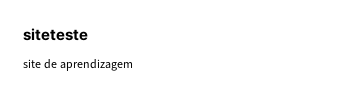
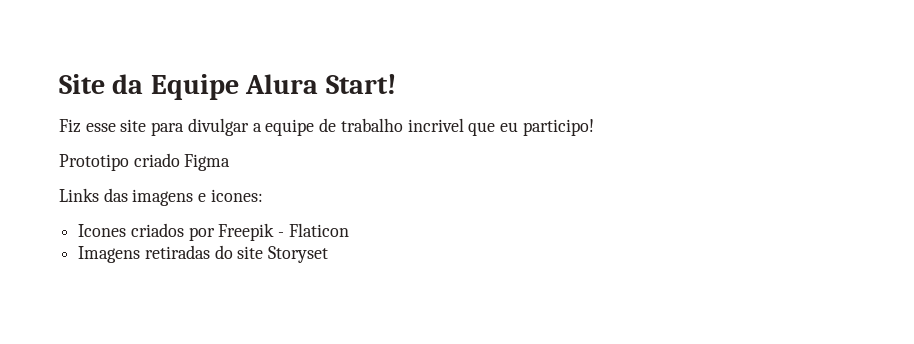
- siteteste
- site de aprendizagem
+ Site da Equipe Alura Start!
+ Fiz esse site para divulgar a equipe de trabalho incrivel que eu participo!
+ Prototipo criado Figma
+ Links das imagens e icones:
+ Icones criados por Freepik - Flaticon
+ Imagens retiradas do site Storyset

